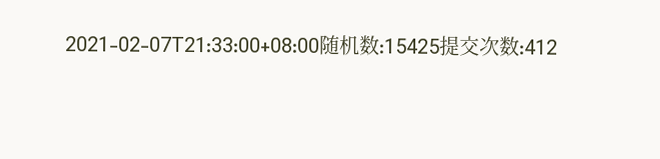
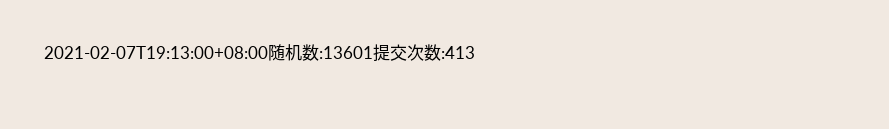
- 2021-02-07T21:33:00+08:00随机数:15425提交次数:412
+ 2021-02-07T19:13:00+08:00随机数:13601提交次数:413

